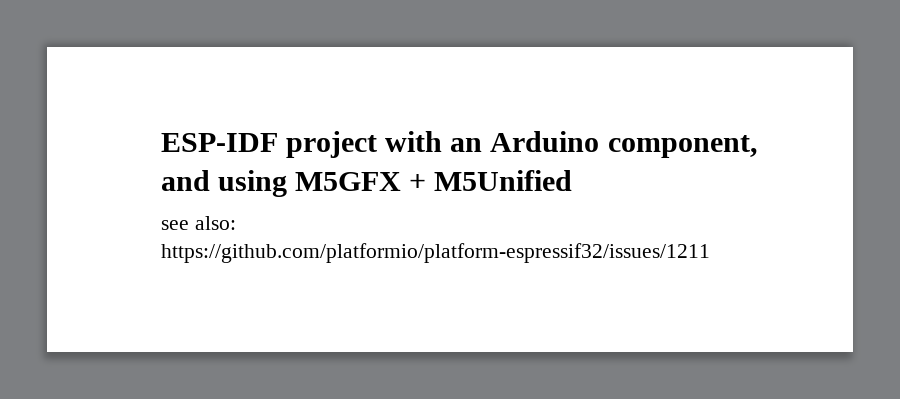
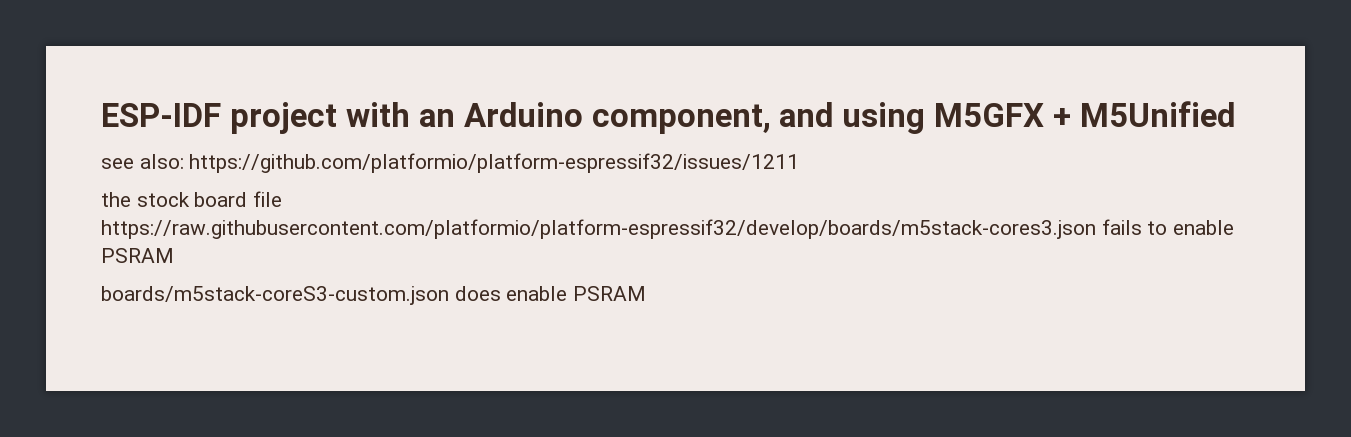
+ the stock board file https://raw.githubusercontent.com/platformio/platform-espressif32/develop/boards/m5stack-cores3.json fails to enable PSRAM
+ boards/m5stack-coreS3-custom.json does enable PSRAM

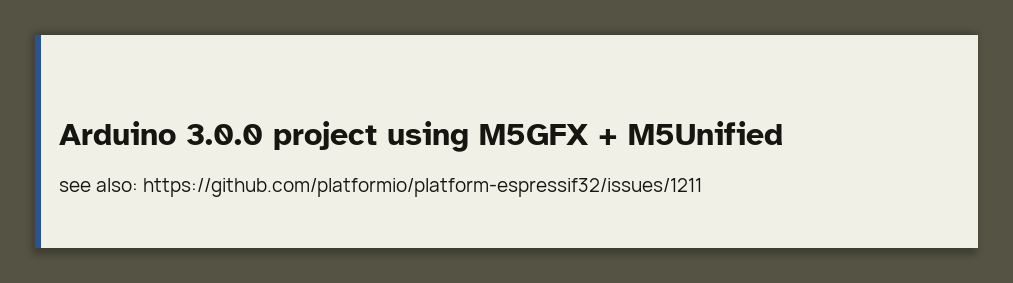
- ESP-IDF project with an Arduino component, and using M5GFX + M5Unified
+ Arduino 3.0.0 project using M5GFX + M5Unified
- the stock board file https://raw.githubusercontent.com/platformio/platform-espressif32/develop/boards/m5stack-cores3.json fails to enable PSRAM
- boards/m5stack-coreS3-custom.json does enable PSRAM

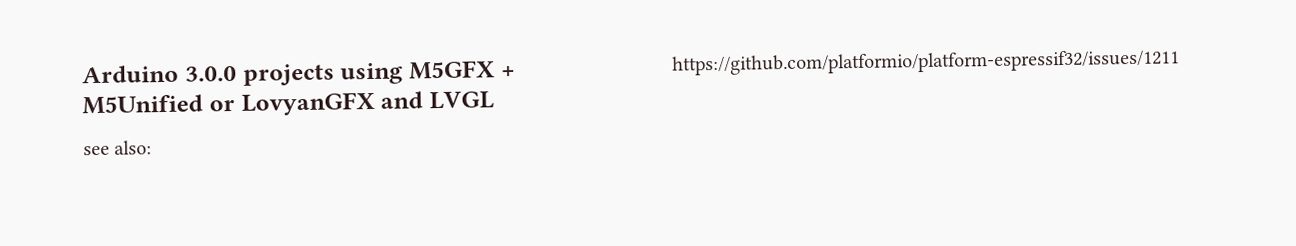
- Arduino 3.0.0 project using M5GFX + M5Unified
+ Arduino 3.0.0 projects using M5GFX + M5Unified or LovyanGFX and LVGL

